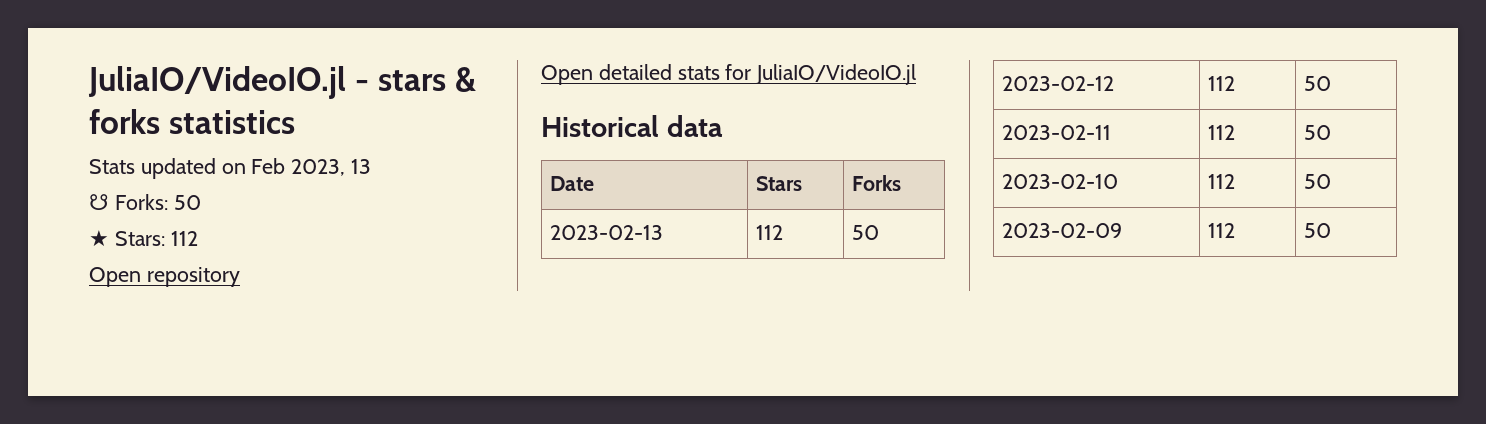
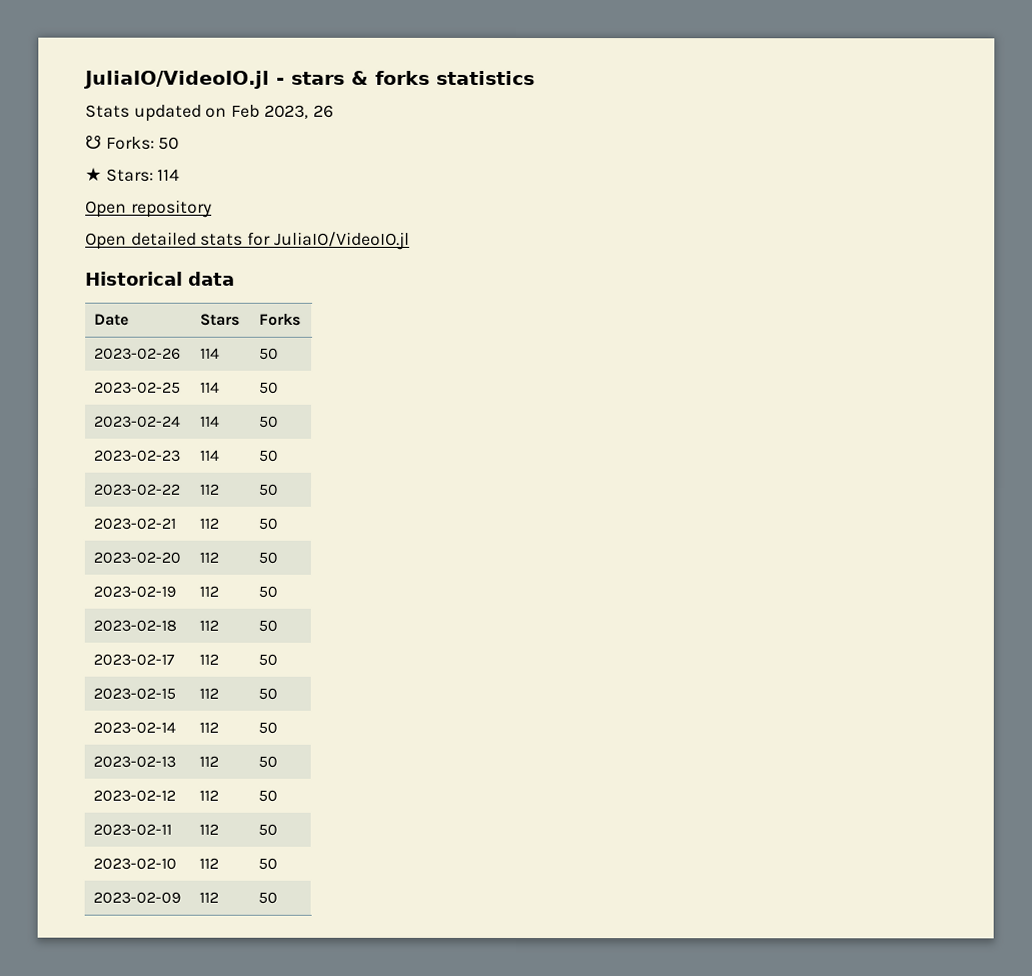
- Stats updated on Feb 2023, 13
+ Stats updated on Feb 2023, 26
- ★ Stars: 112
+ ★ Stars: 114
+ 2023-02-26 | 114 | 50
+ 2023-02-25 | 114 | 50
+ 2023-02-24 | 114 | 50
+ 2023-02-23 | 114 | 50
+ 2023-02-22 | 112 | 50
+ 2023-02-21 | 112 | 50
+ 2023-02-20 | 112 | 50
+ 2023-02-19 | 112 | 50
+ 2023-02-18 | 112 | 50
+ 2023-02-17 | 112 | 50
+ 2023-02-15 | 112 | 50
+ 2023-02-14 | 112 | 50

